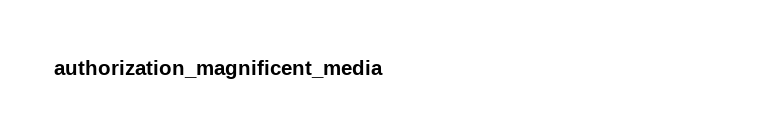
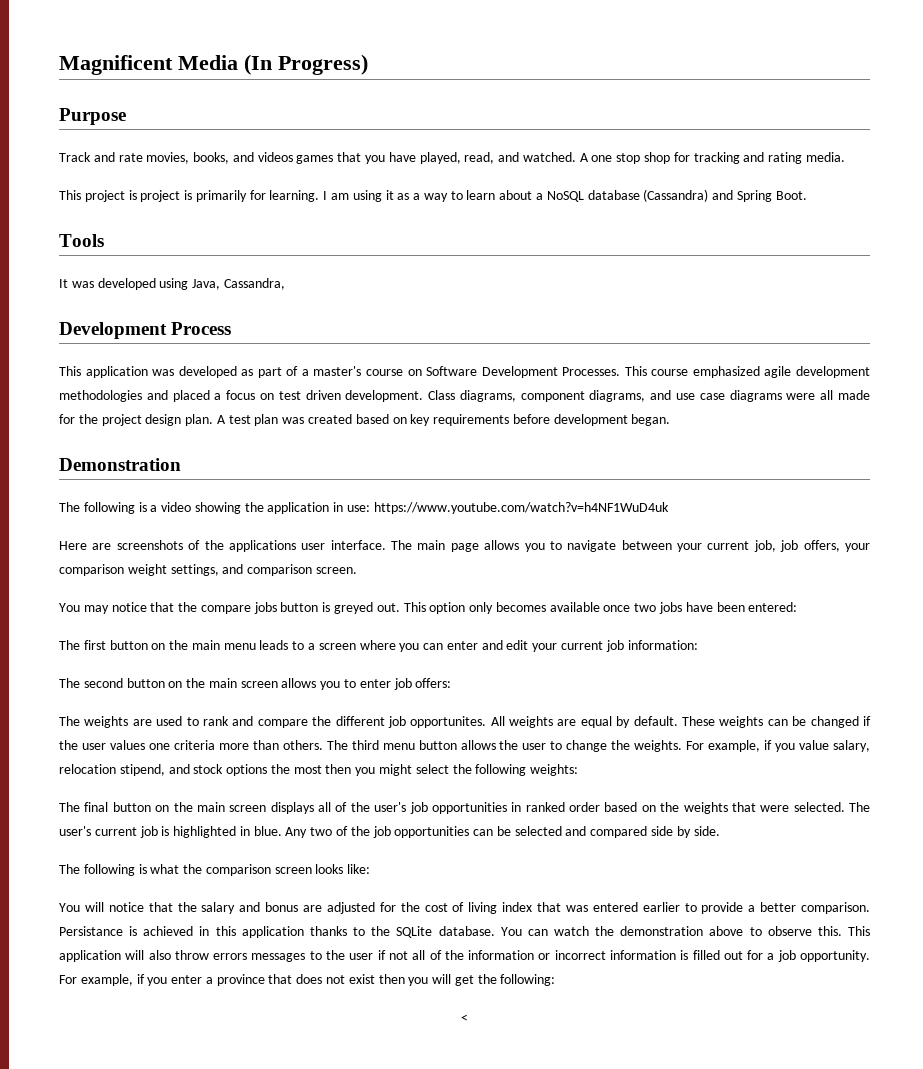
- authorization_magnificent_media
+ Magnificent Media (In Progress)
+ Purpose
+ Track and rate movies, books, and videos games that you have played, read, and watched. A one stop shop for tracking and rating media.
+ This project is project is primarily for learning. I am using it as a way to learn about a NoSQL database (Cassandra) and Spring Boot.
+ Tools
+ It was developed using Java, Cassandra,
+ Development Process
+ This application was developed as part of a master's course on Software Development Processes. This course emphasized agile development methodologies and placed a focus on test driven development. Class diagrams, component diagrams, and use case diagrams were all made for the project design plan. A test plan was created based on key requirements before development began.
+ Demonstration
+ The following is a video showing the application in use: https://www.youtube.com/watch?v=h4NF1WuD4uk
+ Here are screenshots of the applications user interface. The main page allows you to navigate between your current job, job offers, your comparison weight settings, and comparison screen.
+ You may notice that the compare jobs button is greyed out. This option only becomes available once two jobs have been entered:
+ The first button on the main menu leads to a screen where you can enter and edit your current job information:
+ The second button on the main screen allows you to enter job offers:
+ The weights are used to rank and compare the different job opportunites. All weights are equal by default. These weights can be changed if the user values one criteria more than others. The third menu button allows the user to change the weights. For example, if you value salary, relocation stipend, and stock options the most then you might select the following weights:
+ The final button on the main screen displays all of the user's job opportunities in ranked order based on the weights that were selected. The user's current job is highlighted in blue. Any two of the job opportunities can be selected and compared side by side.
+ The following is what the comparison screen looks like:
+ You will notice that the salary and bonus are adjusted for the cost of living index that was entered earlier to provide a better comparison. Persistance is achieved in this application thanks to the SQLite database. You can watch the demonstration above to observe this. This application will also throw errors messages to the user if not all of the information or incorrect information is filled out for a job opportunity. For example, if you enter a province that does not exist then you will get the following:
+ <

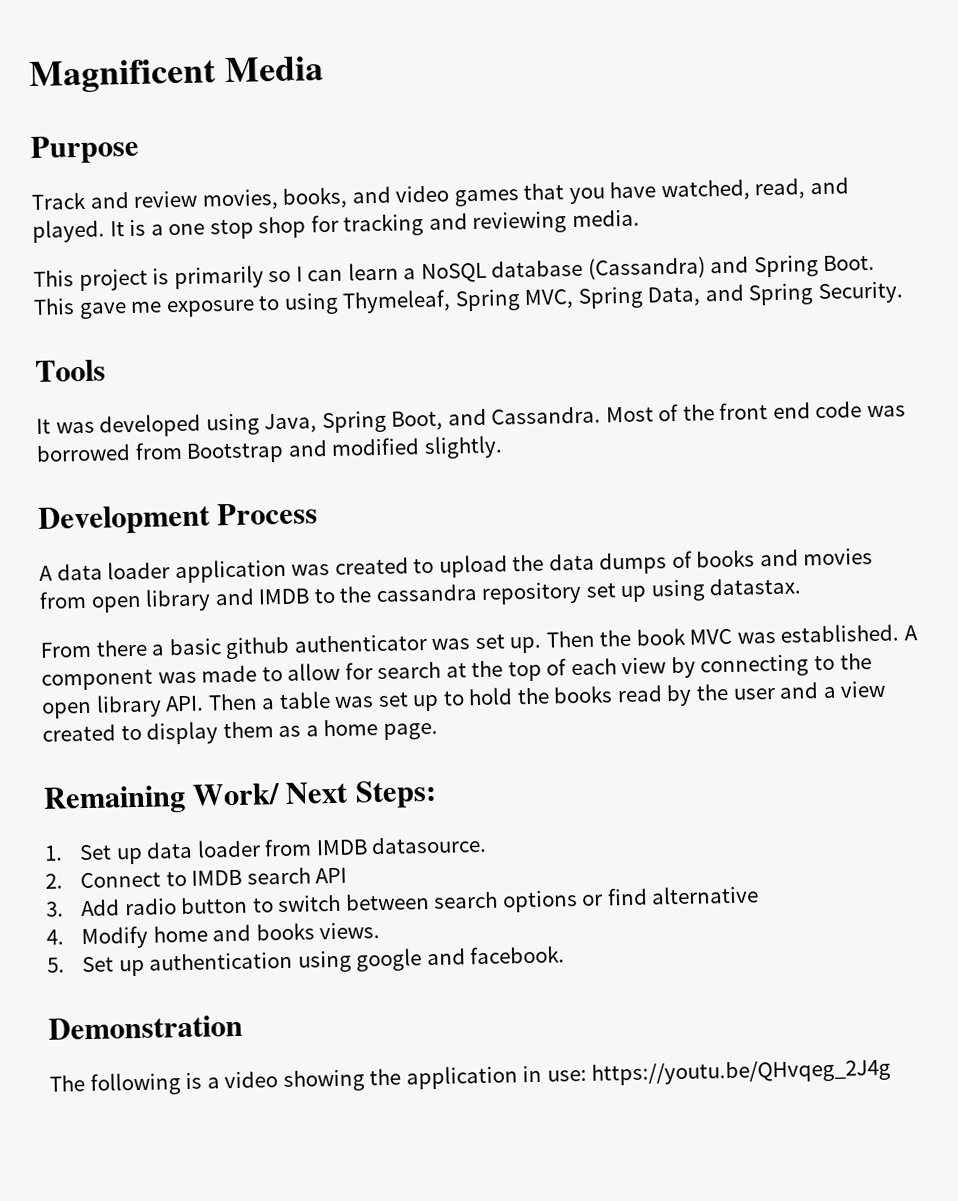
- Magnificent Media (In Progress)
+ Magnificent Media
- Track and rate movies, books, and videos games that you have played, read, and watched. A one stop shop for tracking and rating media.
+ Track and review movies, books, and video games that you have watched, read, and played. It is a one stop shop for tracking and reviewing media.
- This project is project is primarily for learning. I am using it as a way to learn about a NoSQL database (Cassandra) and Spring Boot.
+ This project is primarily so I can learn a NoSQL database (Cassandra) and Spring Boot. This gave me exposure to using Thymeleaf, Spring MVC, Spring Data, and Spring Security.
- It was developed using Java, Cassandra,
+ It was developed using Java, Spring Boot, and Cassandra. Most of the front end code was borrowed from Bootstrap and modified slightly.
  Development Process
- This application was developed as part of a master's course on Software Development Processes. This course emphasized agile development methodologies and placed a focus on test driven development. Class diagrams, component diagrams, and use case diagrams were all made for the project design plan. A test plan was created based on key requirements before development began.
+ A data loader application was created to upload the data dumps of books and movies from open library and IMDB to the cassandra repository set up using datastax.
+ From there a basic github authenticator was set up. Then the book MVC was established. A component was made to allow for search at the top of each view by connecting to the open library API. Then a table was set up to hold the books read by the user and a view created to display them as a home page.
+ Remaining Work/ Next Steps:
+ 1. Set up data loader from IMDB datasource.
+ 2. Connect to IMDB search API
+ 3. Add radio button to switch between search options or find alternative
+ 4. Modify home and books views.
+ 5. Set up authentication using google and facebook.
- The following is a video showing the application in use: https://www.youtube.com/watch?v=h4NF1WuD4uk
- Here are screenshots of the applications user interface. The main page allows you to navigate between your current job, job offers, your comparison weight settings, and comparison screen.
- You may notice that the compare jobs button is greyed out. This option only becomes available once two jobs have been entered:
- The first button on the main menu leads to a screen where you can enter and edit your current job information:
- The second button on the main screen allows you to enter job offers:
- The weights are used to rank and compare the different job opportunites. All weights are equal by default. These weights can be changed if the user values one criteria more than others. The third menu button allows the user to change the weights. For example, if you value salary, relocation stipend, and stock options the most then you might select the following weights:
- The final button on the main screen displays all of the user's job opportunities in ranked order based on the weights that were selected. The user's current job is highlighted in blue. Any two of the job opportunities can be selected and compared side by side.
- The following is what the comparison screen looks like:
- You will notice that the salary and bonus are adjusted for the cost of living index that was entered earlier to provide a better comparison. Persistance is achieved in this application thanks to the SQLite database. You can watch the demonstration above to observe this. This application will also throw errors messages to the user if not all of the information or incorrect information is filled out for a job opportunity. For example, if you enter a province that does not exist then you will get the following:
- <
+ The following is a video showing the application in use: https://youtu.be/QHvqeg_2J4g

